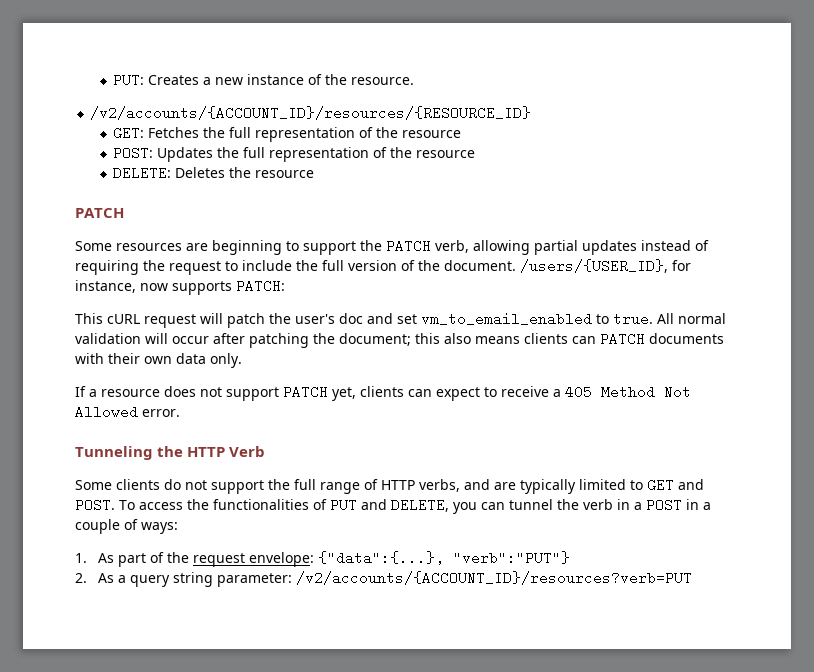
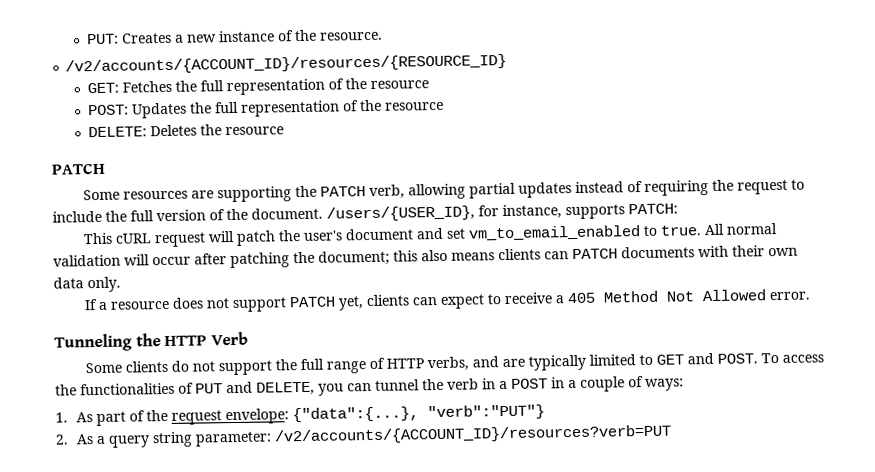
- Some resources are beginning to support the PATCH verb, allowing partial updates instead of requiring the request to include the full version of the document.
+ Some resources are supporting the PATCH verb, allowing partial updates instead of requiring the request to include the full version of the document.
- /users/{USER_ID}, for instance, now supports PATCH:
+ /users/{USER_ID}, for instance, supports PATCH:
- This cURL request will patch the user's doc and set vm_to_email_enabled to true.
+ This cURL request will patch the user's document and set vm_to_email_enabled to true.

